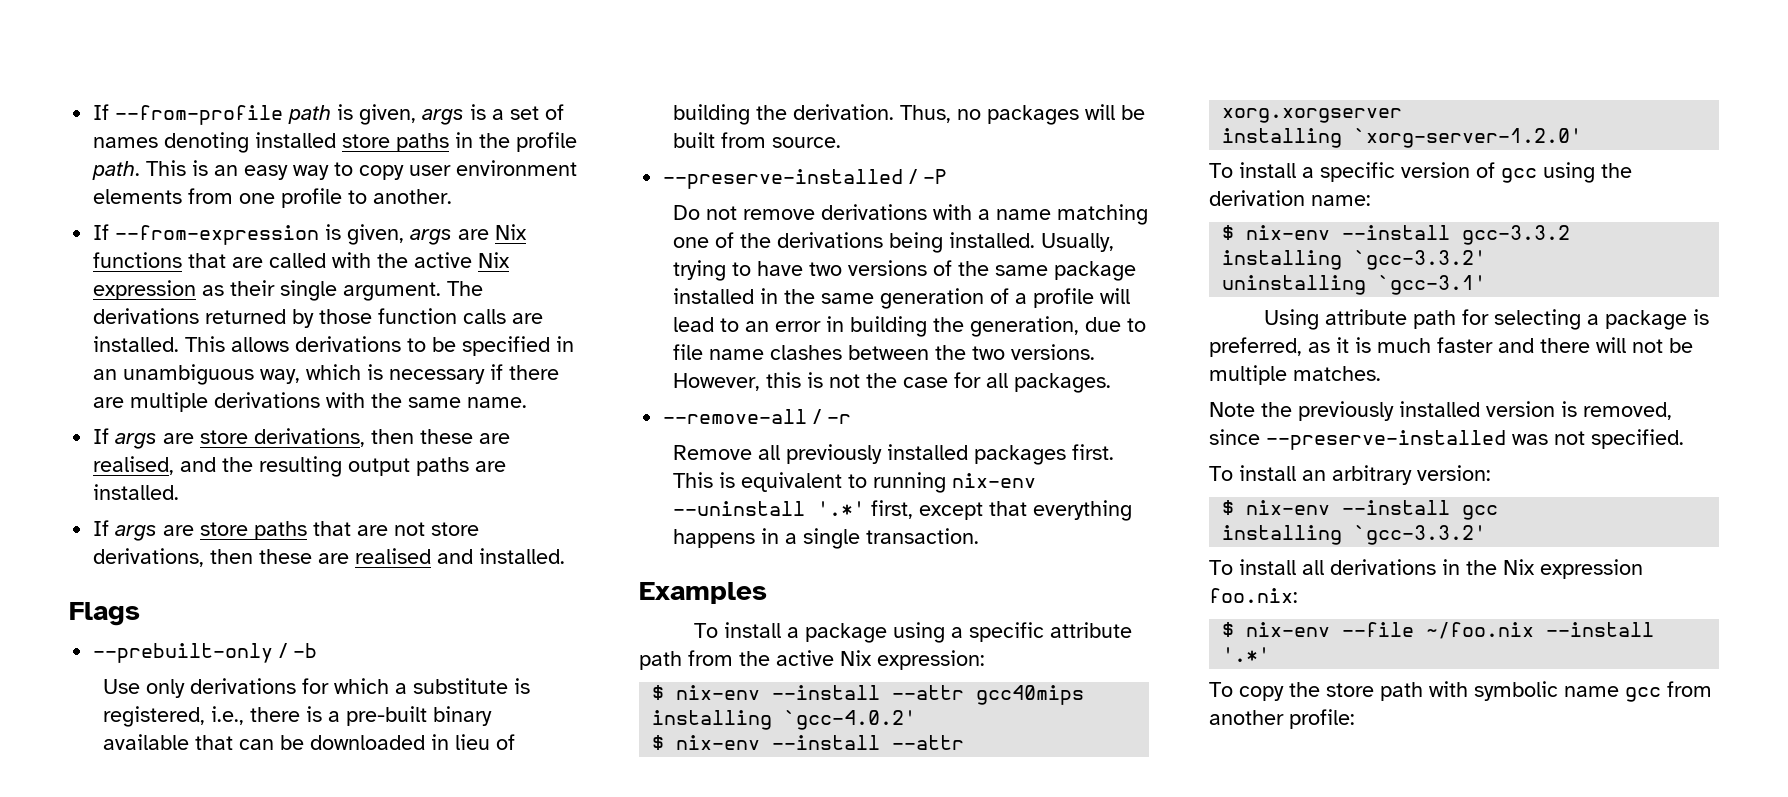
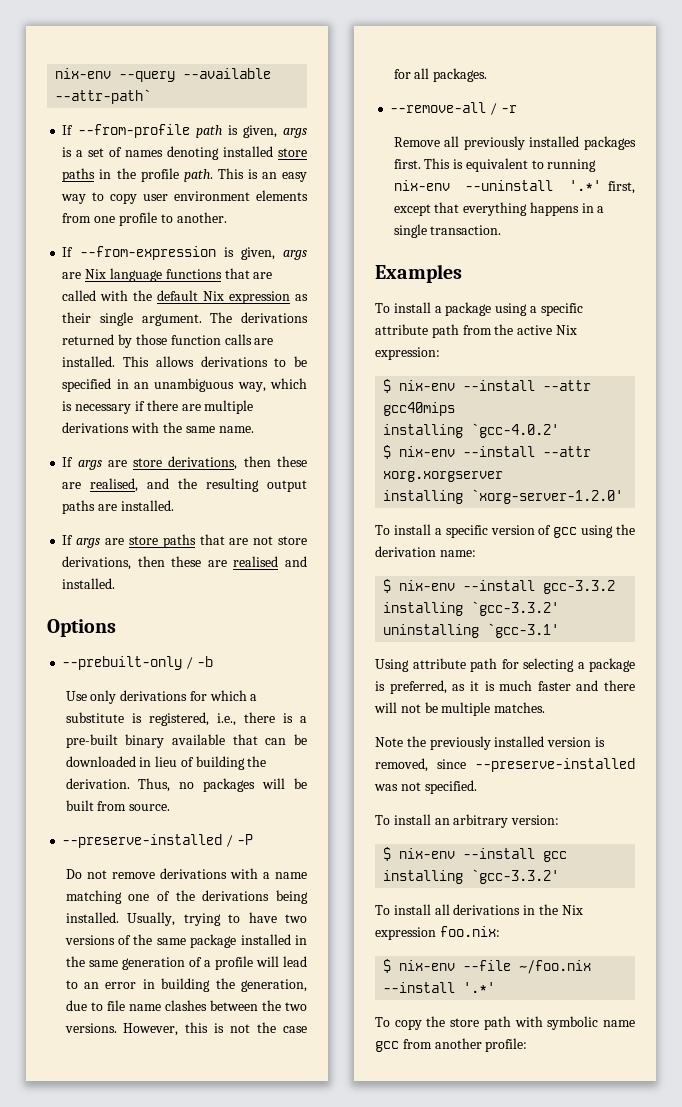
+ nix-env --query --available --attr-path`
- If --from-expression is given, args are Nix functions that are called with the active Nix expression as their single argument.
+ If --from-expression is given, args are Nix language functions that are called with the default Nix expression as their single argument.
- Flags
+ Options

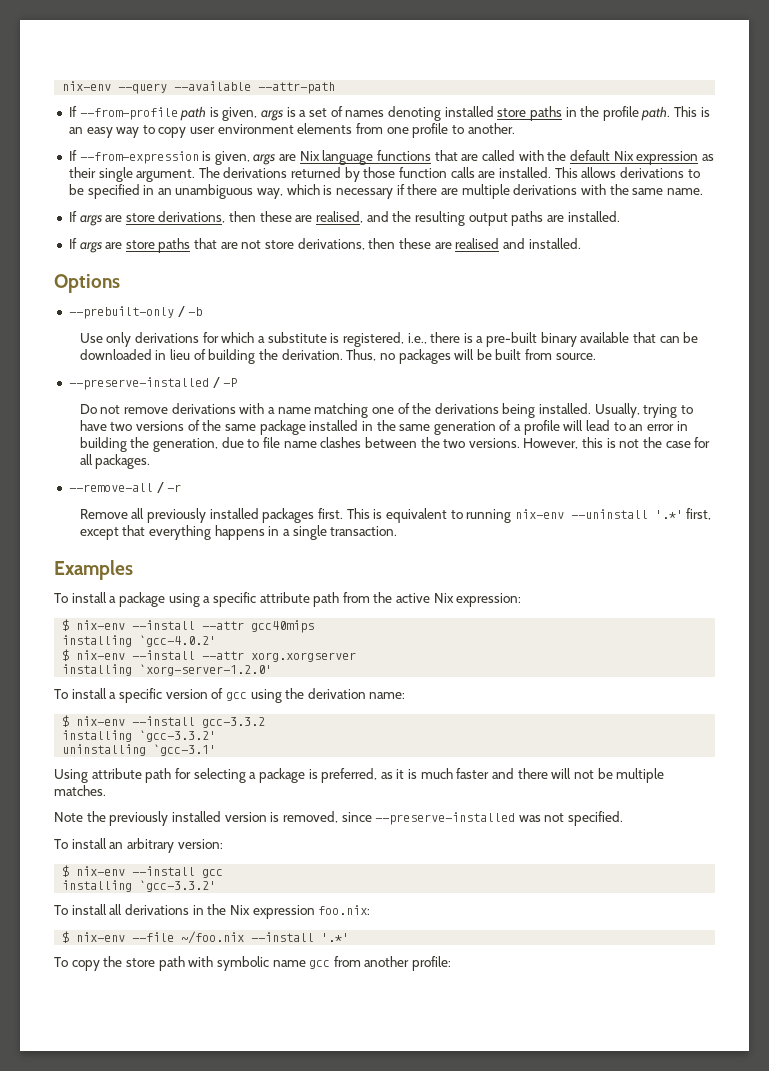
- nix-env --query --available --attr-path`
+ nix-env --query --available --attr-path

